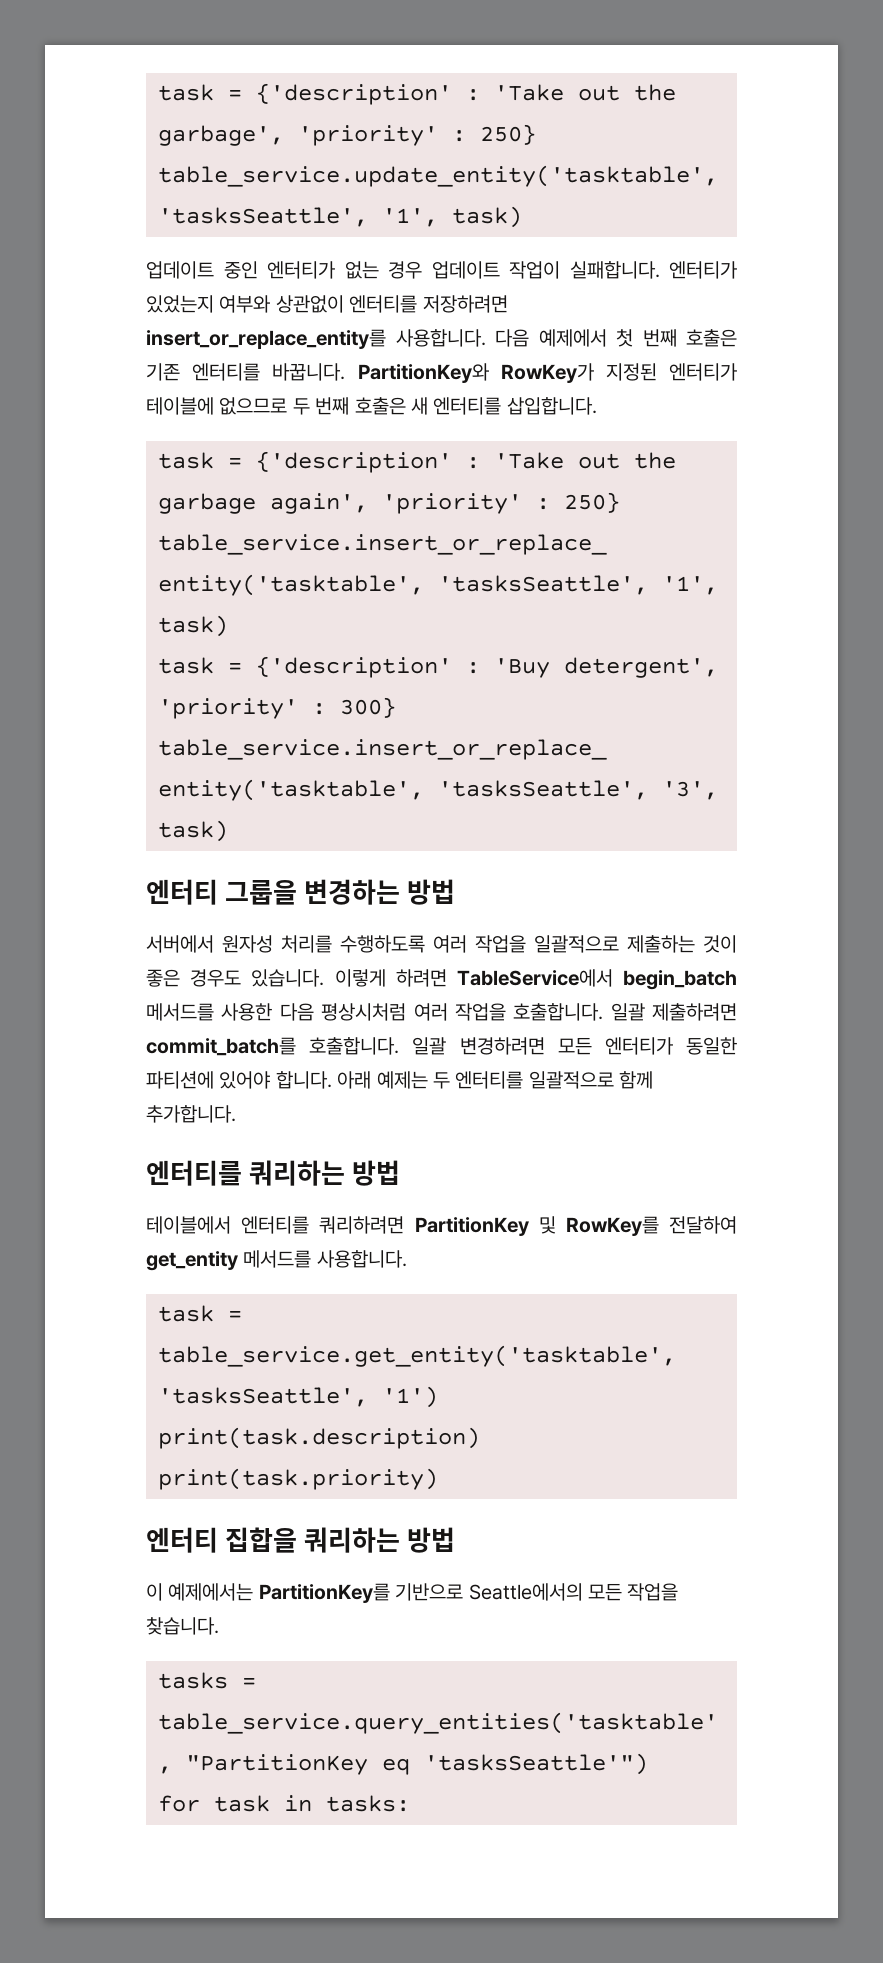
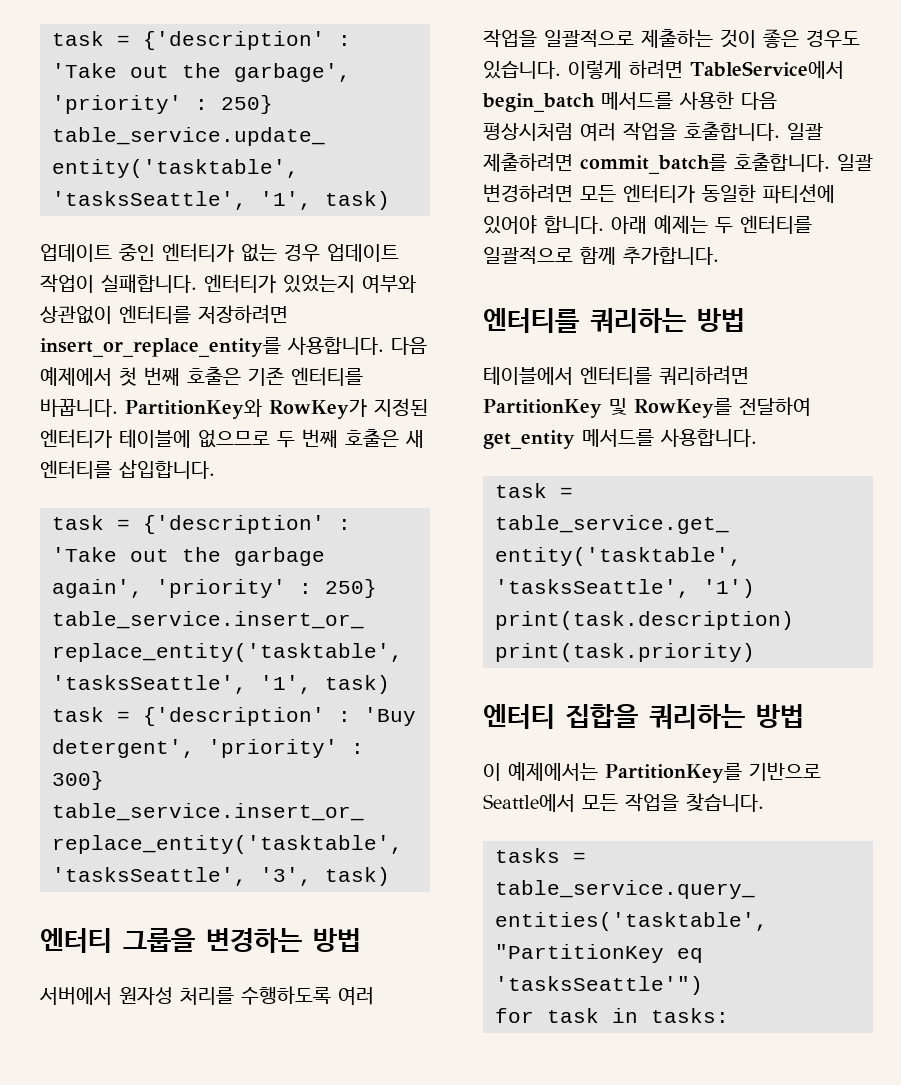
- 이 예제에서는 PartitionKey를 기반으로 Seattle에서의 모든 작업을 찾습니다.
+ 이 예제에서는 PartitionKey를 기반으로 Seattle에서 모든 작업을 찾습니다.

